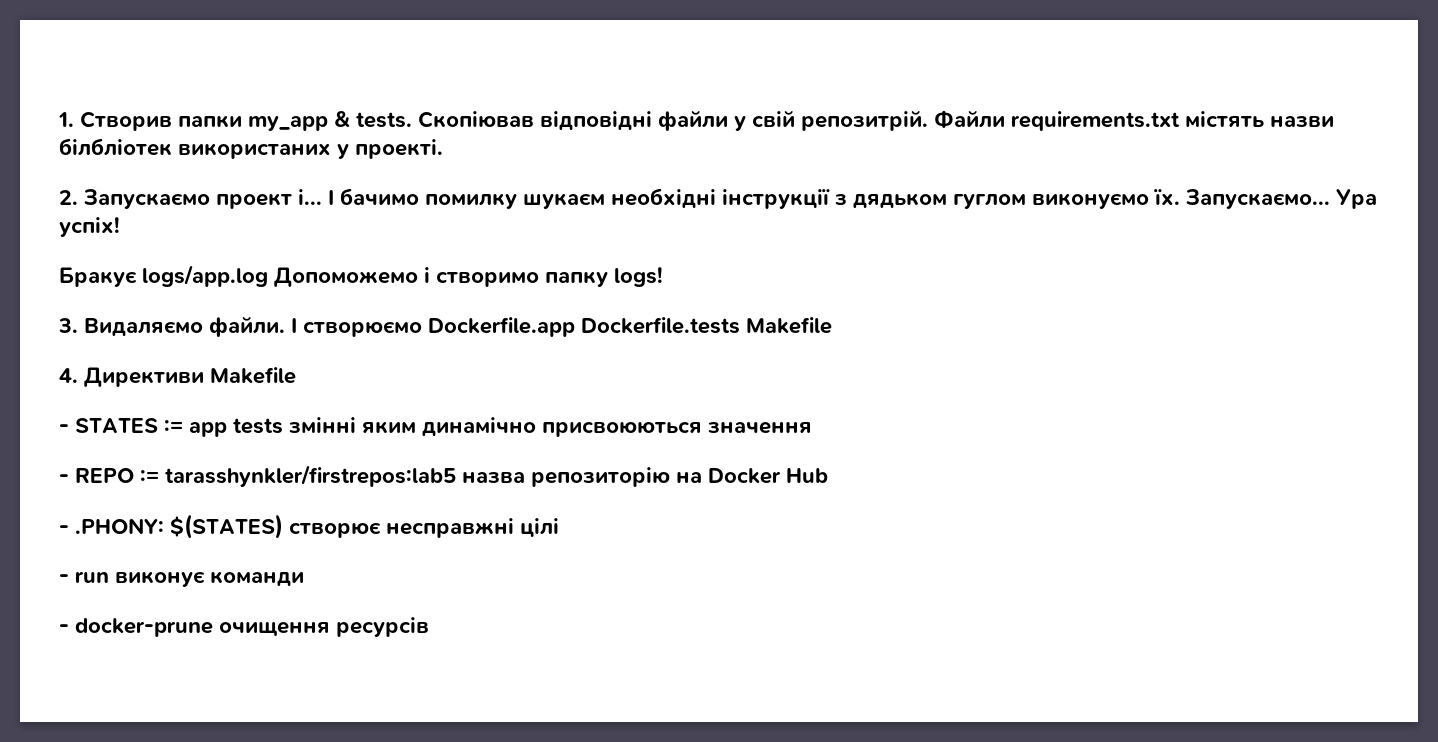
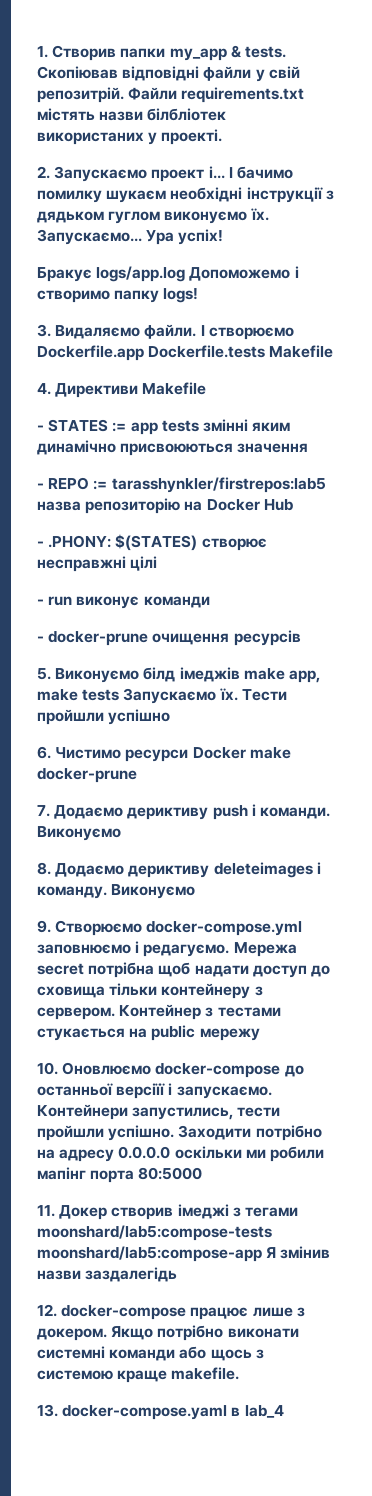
+ 5. Виконуємо білд імеджів make app, make tests Запускаємо їх. Тести пройшли успішно
+ 6. Чистимо ресурси Docker make docker-prune
+ 7. Додаємо дериктиву push і команди. Виконуємо
+ 8. Додаємо дериктиву deleteimages і команду. Виконуємо
+ 9. Створюємо docker-compose.yml заповнюємо і редагуємо. Мережа secret потрібна щоб надати доступ до сховища тільки контейнеру з сервером. Контейнер з тестами стукається на public мережу
+ 10. Оновлюємо docker-compose до останньої версіїї і запускаємо. Контейнери запустились, тести пройшли успішно. Заходити потрібно на адресу 0.0.0.0 оскільки ми робили мапінг порта 80:5000
+ 11. Докер створив імеджі з тегами moonshard/lab5:compose-tests moonshard/lab5:compose-app Я змінив назви заздалегідь
+ 12. docker-compose працює лише з докером. Якщо потрібно виконати системні команди або щось з системою краще makefile.
+ 13. docker-compose.yaml в lab_4

